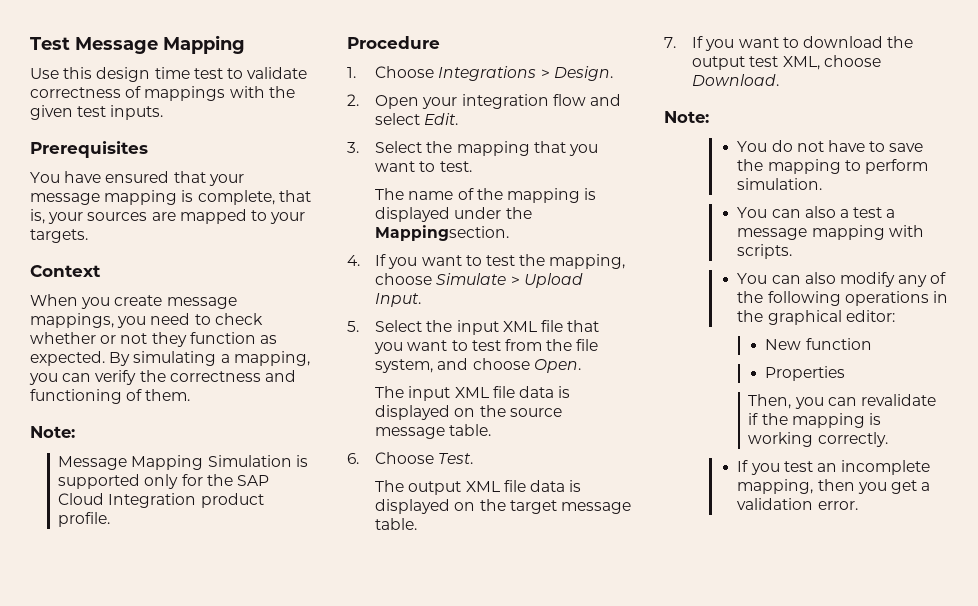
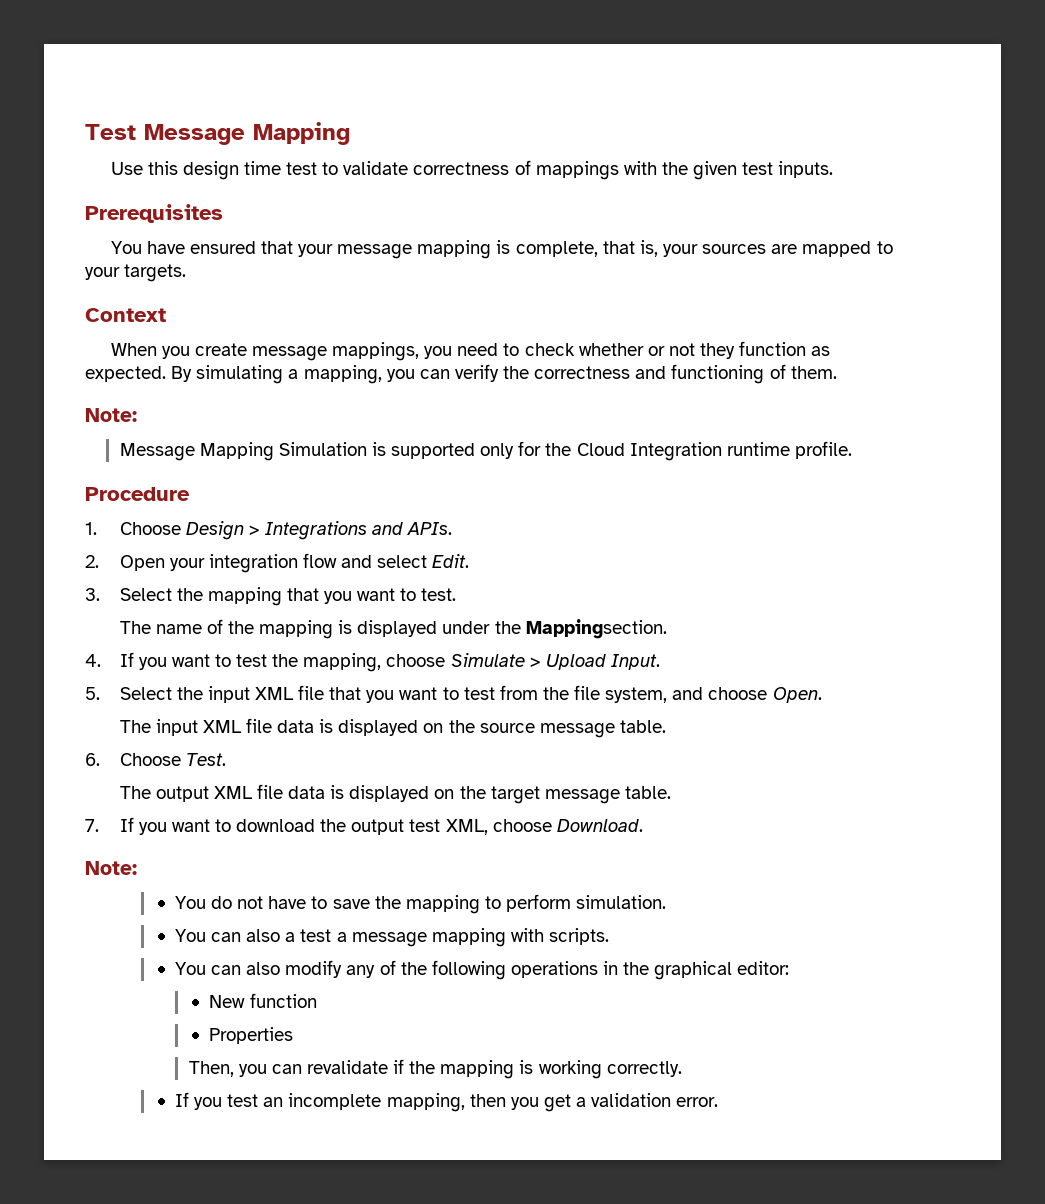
- Message Mapping Simulation is supported only for the SAP Cloud Integration product profile.
+ Message Mapping Simulation is supported only for the Cloud Integration runtime profile.
- 1. Choose Integrations > Design.
+ 1. Choose Design > Integrations and APIs.

